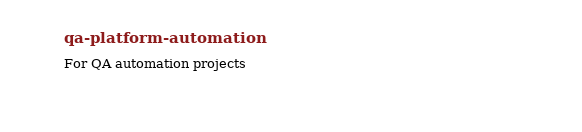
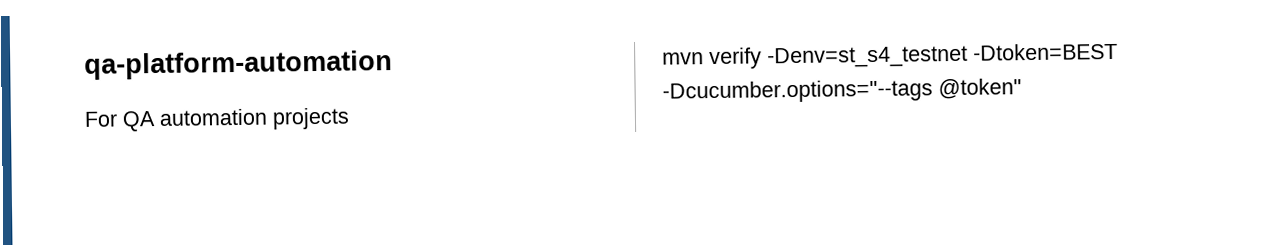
+ mvn verify -Denv=st_s4_testnet -Dtoken=BEST -Dcucumber.options="--tags @token"

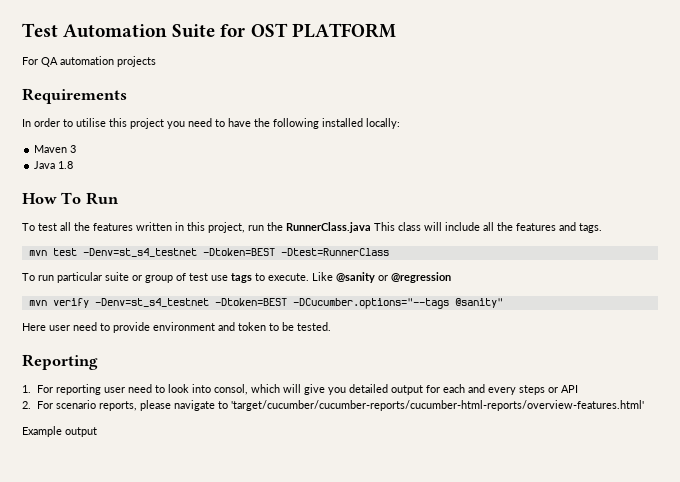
- qa-platform-automation
+ Test Automation Suite for OST PLATFORM
  For QA automation projects
- mvn verify -Denv=st_s4_testnet -Dtoken=BEST -Dcucumber.options="--tags @token"
+ Requirements
+ In order to utilise this project you need to have the following installed locally:
+ Maven 3
+ Java 1.8
+ How To Run
+ To test all the features written in this project, run the RunnerClass.java This class will include all the features and tags.
+ mvn test -Denv=st_s4_testnet -Dtoken=BEST -Dtest=RunnerClass
+ To run particular suite or group of test use tags to execute. Like @sanity or @regression
+ mvn verify -Denv=st_s4_testnet -Dtoken=BEST -DCucumber.options="--tags @sanity"
+ Here user need to provide environment and token to be tested.
+ Reporting
+ 1. For reporting user need to look into consol, which will give you detailed output for each and every steps or API
+ 2. For scenario reports, please navigate to 'target/cucumber/cucumber-reports/cucumber-html-reports/overview-features.html'
+ Example output

